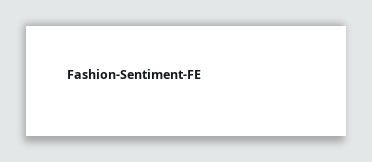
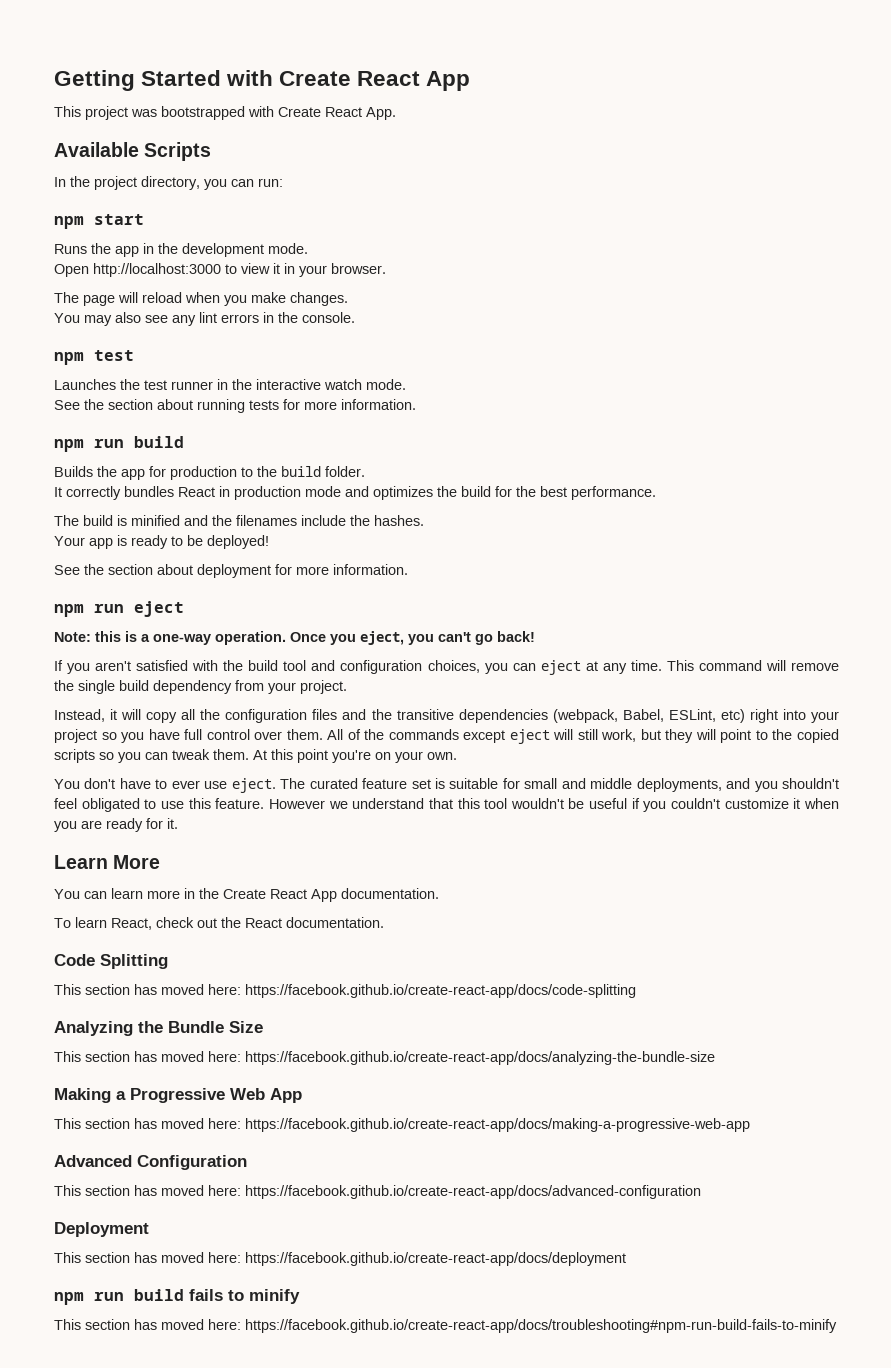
- Fashion-Sentiment-FE
+ Getting Started with Create React App
+ This project was bootstrapped with Create React App.
+ Available Scripts
+ In the project directory, you can run:
+ npm start
+ Runs the app in the development mode.
+ Open http://localhost:3000 to view it in your browser.
+ The page will reload when you make changes.
+ You may also see any lint errors in the console.
+ npm test
+ Launches the test runner in the interactive watch mode.
+ See the section about running tests for more information.
+ npm run build
+ Builds the app for production to the build folder.
+ It correctly bundles React in production mode and optimizes the build for the best performance.
+ The build is minified and the filenames include the hashes.
+ Your app is ready to be deployed!
+ See the section about deployment for more information.
+ npm run eject
+ Note: this is a one-way operation. Once you eject, you can't go back!
+ If you aren't satisfied with the build tool and configuration choices, you can eject at any time. This command will remove the single build dependency from your project.
+ Instead, it will copy all the configuration files and the transitive dependencies (webpack, Babel, ESLint, etc) right into your project so you have full control over them. All of the commands except eject will still work, but they will point to the copied scripts so you can tweak them. At this point you're on your own.
+ You don't have to ever use eject. The curated feature set is suitable for small and middle deployments, and you shouldn't feel obligated to use this feature. However we understand that this tool wouldn't be useful if you couldn't customize it when you are ready for it.
+ Learn More
+ You can learn more in the Create React App documentation.
+ To learn React, check out the React documentation.
+ Code Splitting
+ This section has moved here: https://facebook.github.io/create-react-app/docs/code-splitting
+ Analyzing the Bundle Size
+ This section has moved here: https://facebook.github.io/create-react-app/docs/analyzing-the-bundle-size
+ Making a Progressive Web App
+ This section has moved here: https://facebook.github.io/create-react-app/docs/making-a-progressive-web-app
+ Advanced Configuration
+ This section has moved here: https://facebook.github.io/create-react-app/docs/advanced-configuration
+ Deployment
+ This section has moved here: https://facebook.github.io/create-react-app/docs/deployment
+ npm run build fails to minify
+ This section has moved here: https://facebook.github.io/create-react-app/docs/troubleshooting#npm-run-build-fails-to-minify

